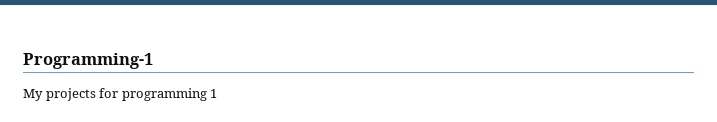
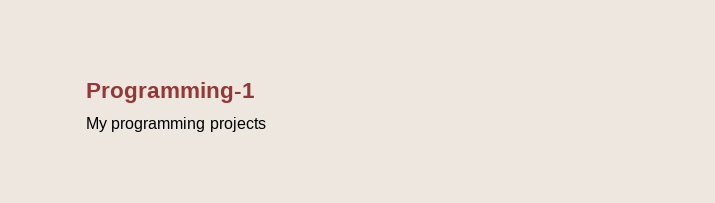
- My projects for programming 1
+ My programming projects

